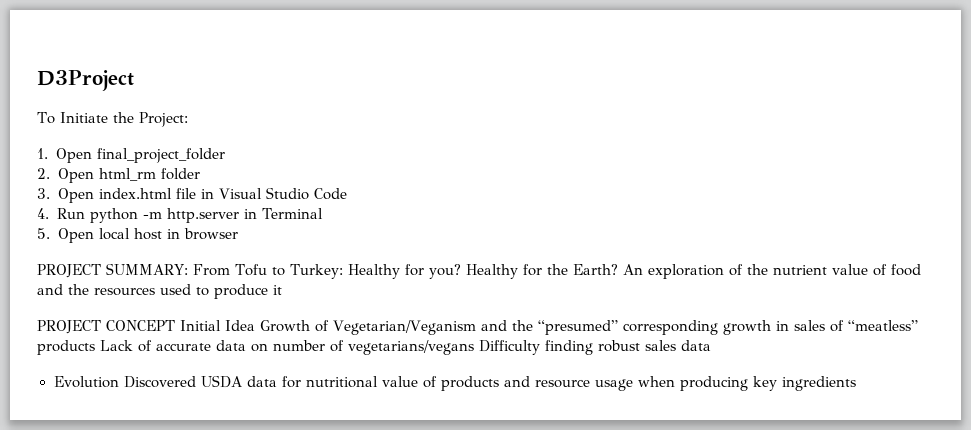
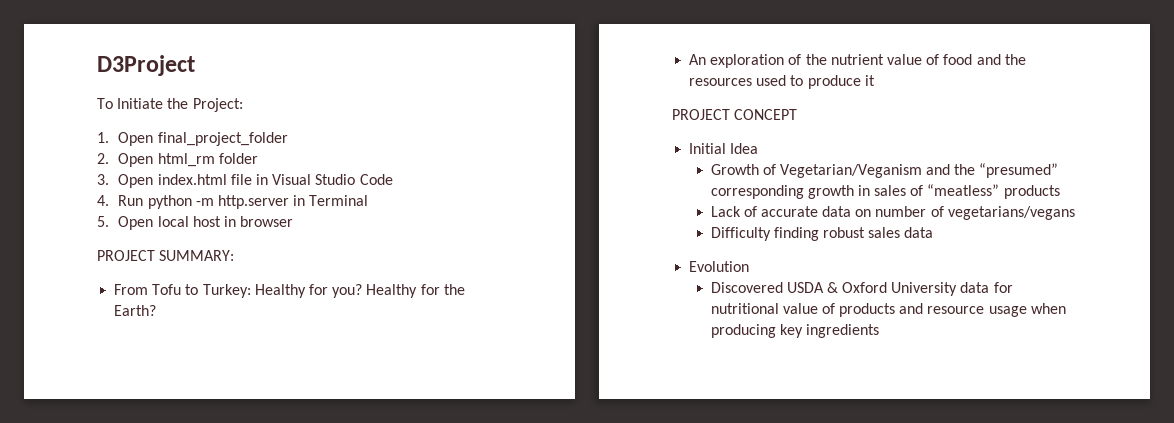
- PROJECT SUMMARY: From Tofu to Turkey: Healthy for you?
+ PROJECT SUMMARY:
+ From Tofu to Turkey: Healthy for you?
- Healthy for the Earth? An exploration of the nutrient value of food and the resources used to produce it
+ Healthy for the Earth?
+ An exploration of the nutrient value of food and the resources used to produce it
- PROJECT CONCEPT Initial Idea Growth of Vegetarian/Veganism and the “presumed” corresponding growth in sales of “meatless” products Lack of accurate data on number of vegetarians/vegans Difficulty finding robust sales data
+ PROJECT CONCEPT
+ Initial Idea
+ Growth of Vegetarian/Veganism and the “presumed” corresponding growth in sales of “meatless” products
+ Lack of accurate data on number of vegetarians/vegans
+ Difficulty finding robust sales data
- Evolution Discovered USDA data for nutritional value of products and resource usage when producing key ingredients
+ Evolution
+ Discovered USDA & Oxford University data for nutritional value of products and resource usage when producing key ingredients

